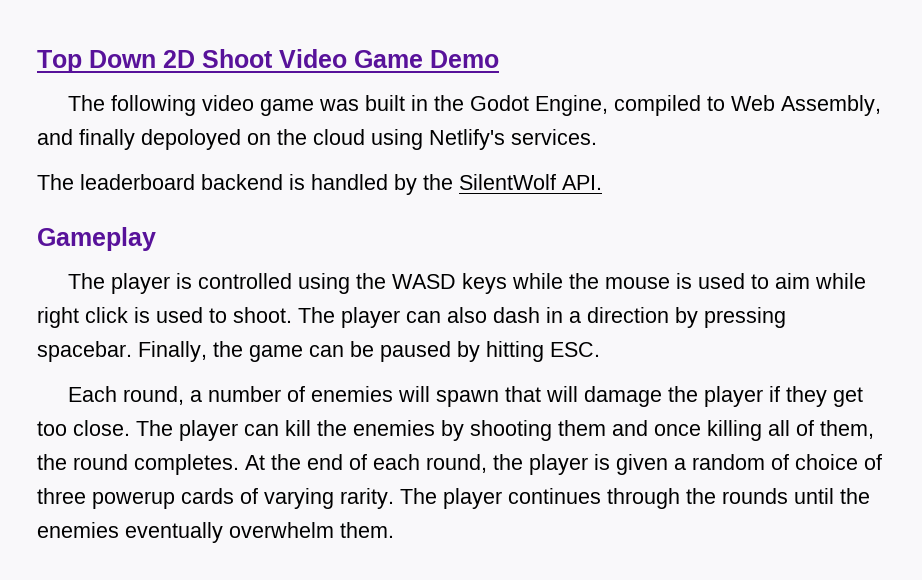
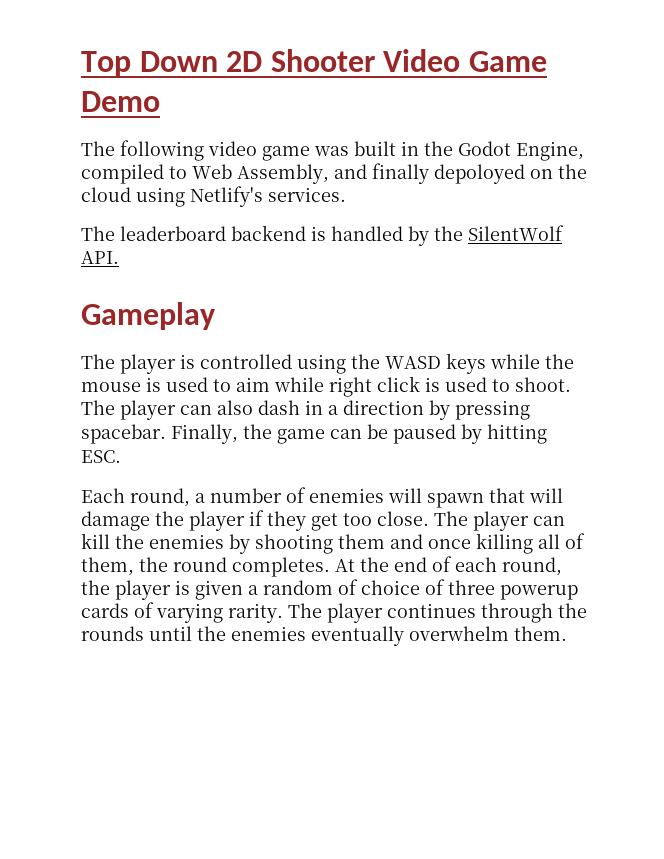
- Top Down 2D Shoot Video Game Demo
+ Top Down 2D Shooter Video Game Demo

